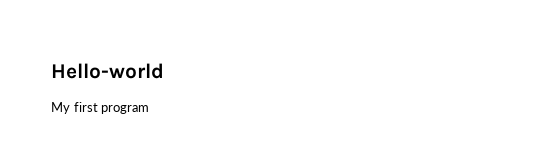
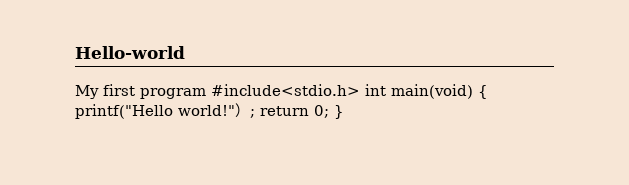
- My first program
+ My first program #include<stdio.h> int main(void) { printf("Hello world!"）; return 0; }

